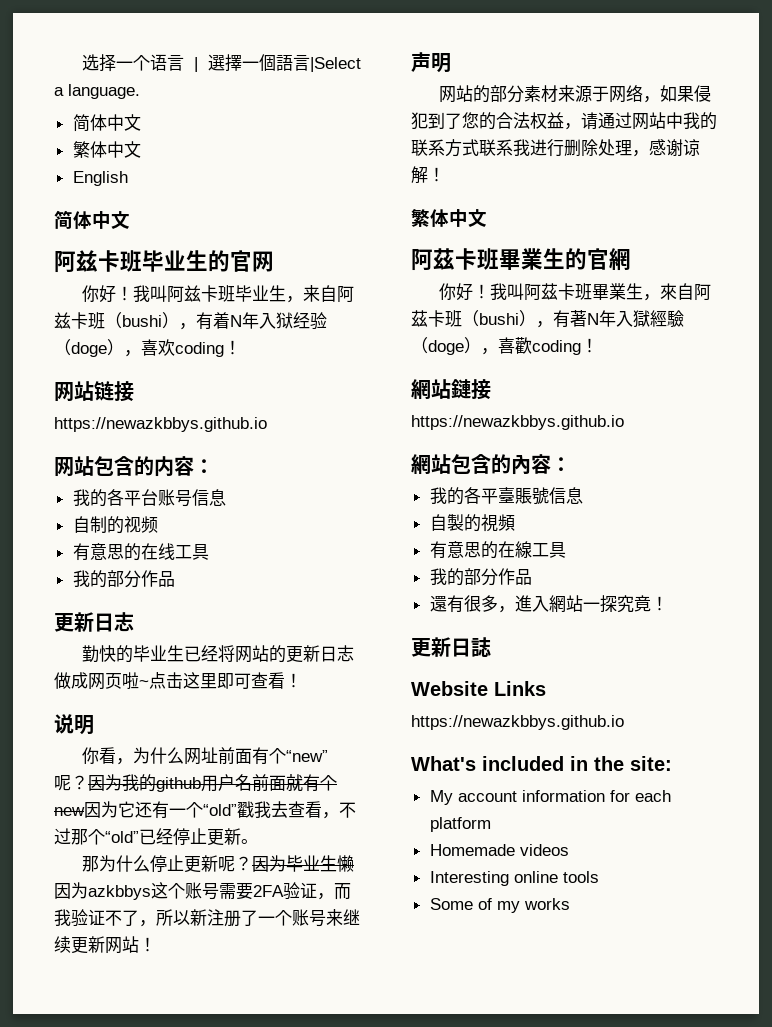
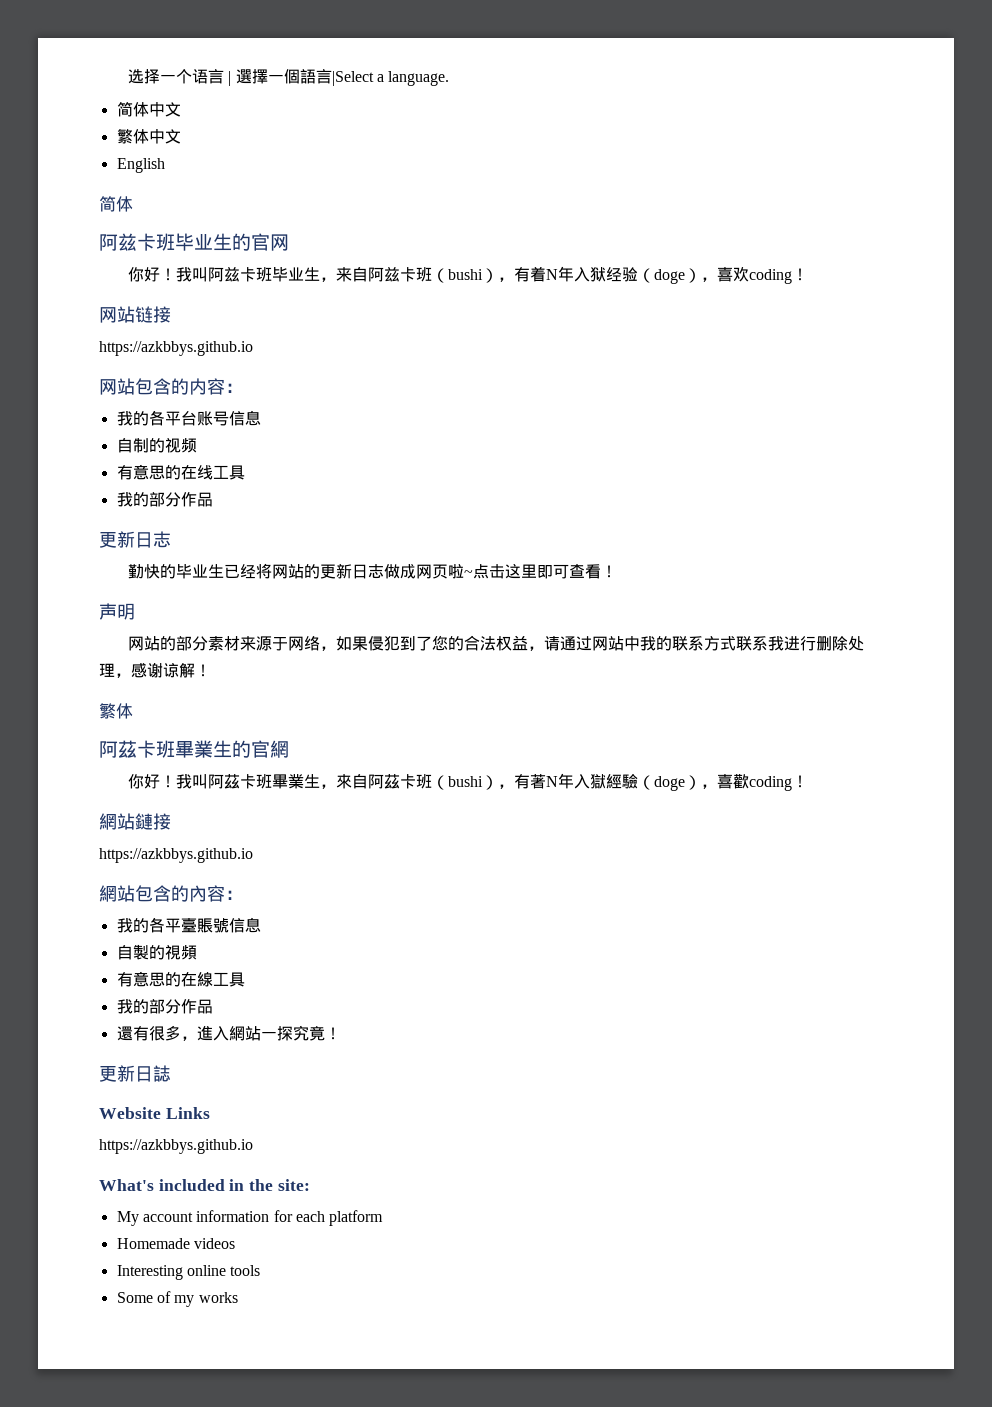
  English
- 简体中文
+ 简体
  网站链接
- https://newazkbbys.github.io
+ https://azkbbys.github.io
- 说明
- 你看，为什么网址前面有个“new”呢？因为我的github用户名前面就有个new因为它还有一个“old”戳我去查看，不过那个“old”已经停止更新。
- 那为什么停止更新呢？因为毕业生懒因为azkbbys这个账号需要2FA验证，而我验证不了，所以新注册了一个账号来继续更新网站！
  网站的部分素材来源于网络，如果侵犯到了您的合法权益，请通过网站中我的联系方式联系我进行删除处理，感谢谅解！
- 繁体中文
+ 繁体
  網站鏈接
- https://newazkbbys.github.io
+ https://azkbbys.github.io
  Website Links
- https://newazkbbys.github.io
+ https://azkbbys.github.io

